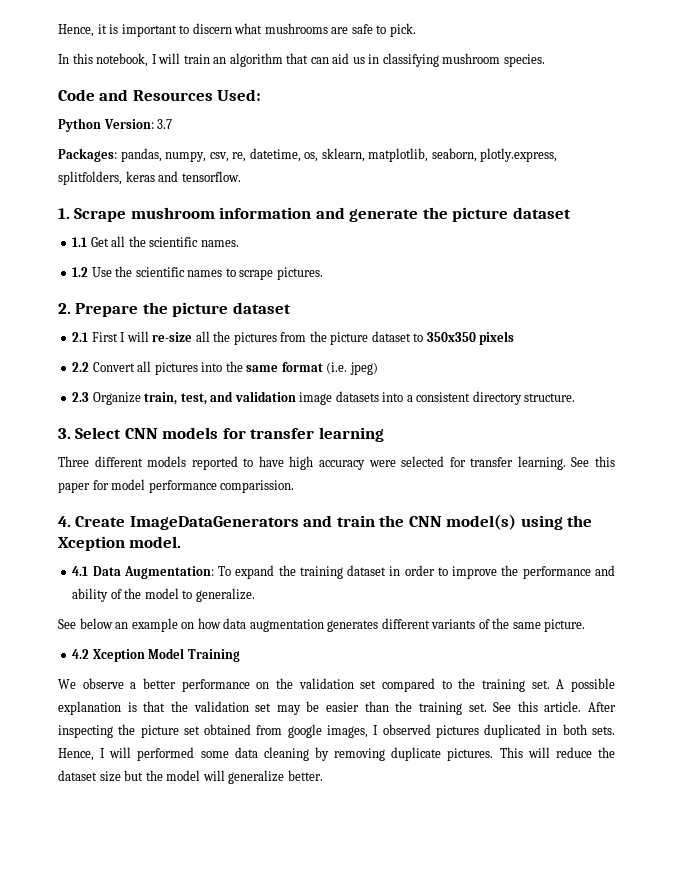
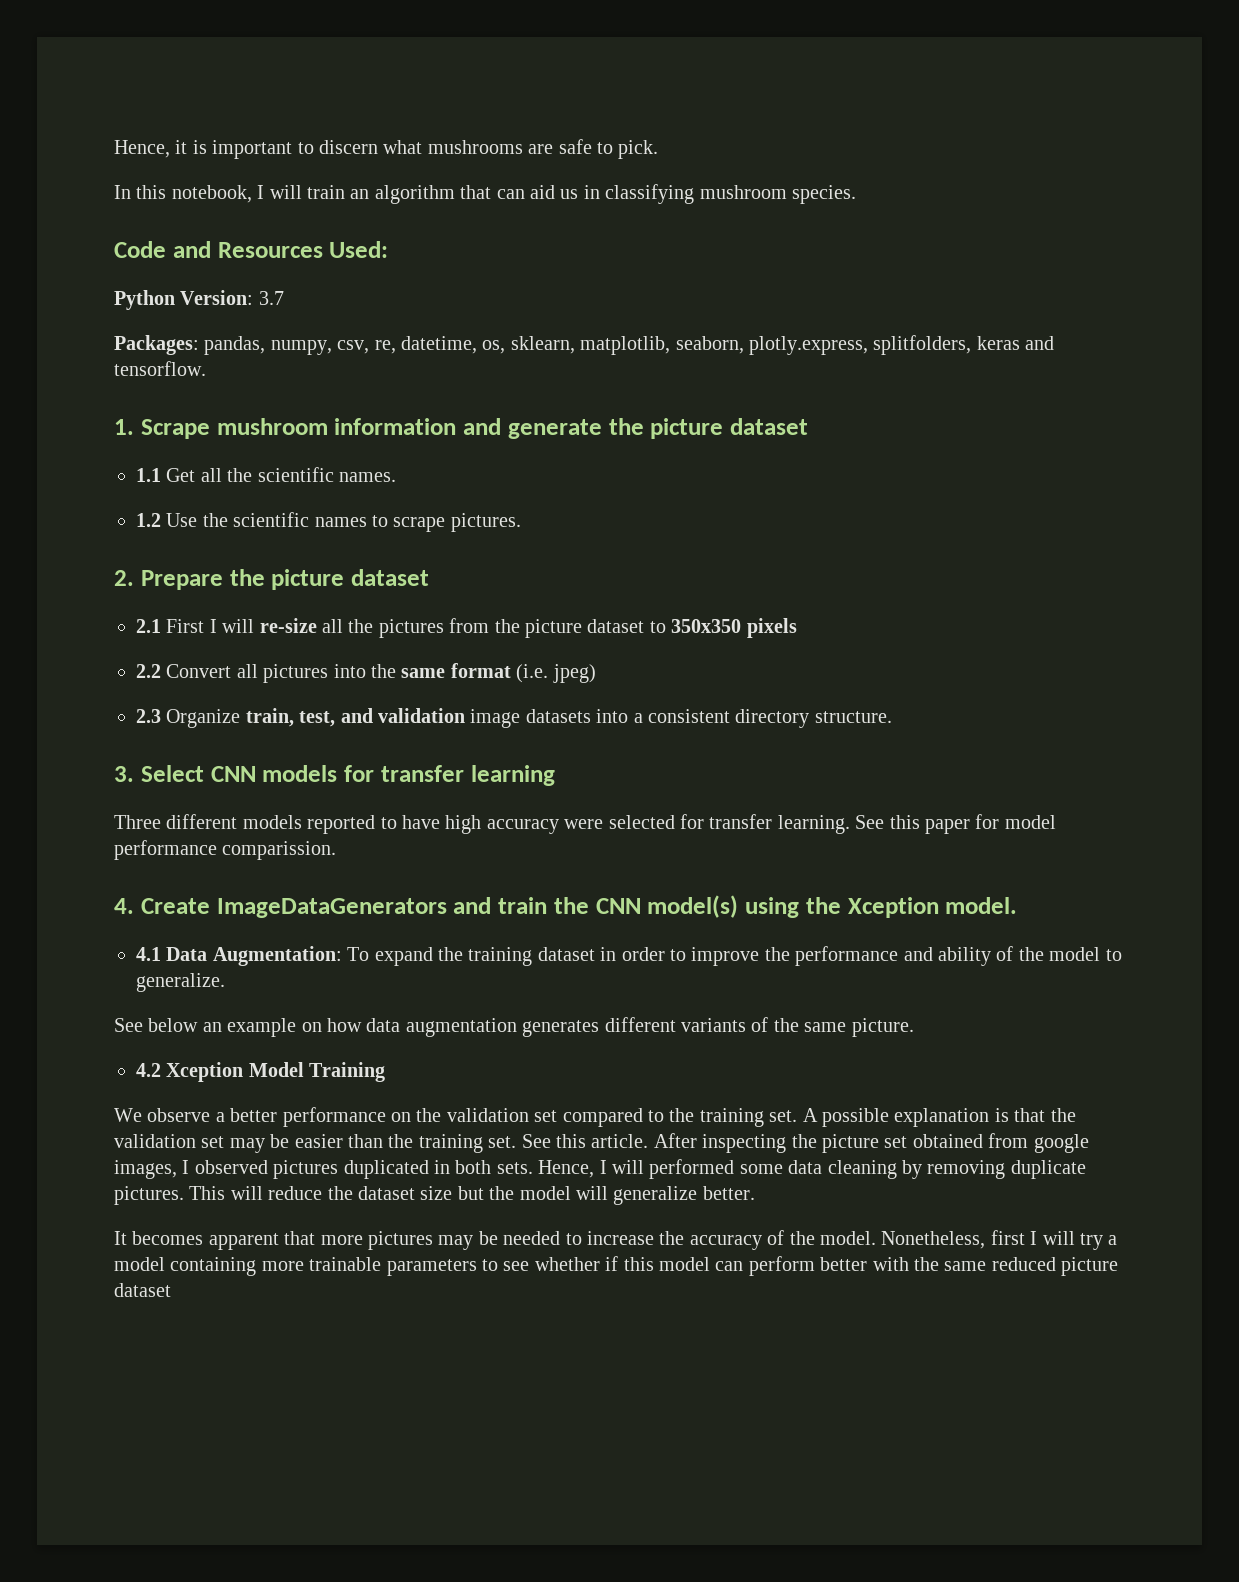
+ It becomes apparent that more pictures may be needed to increase the accuracy of the model. Nonetheless, first I will try a model containing more trainable parameters to see whether if this model can perform better with the same reduced picture dataset

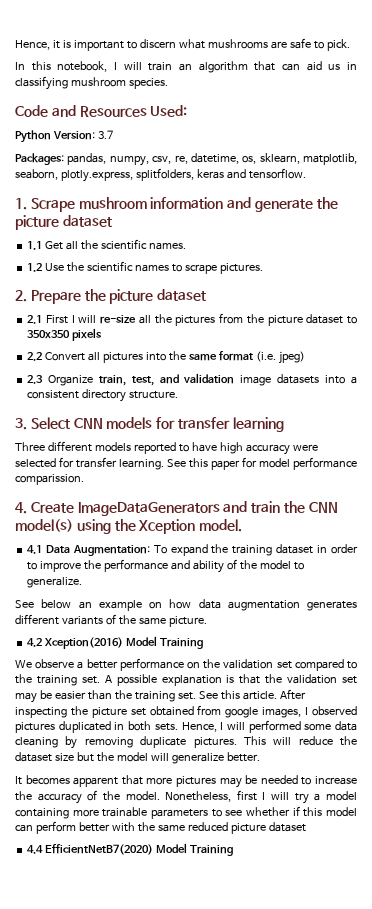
- 4.2 Xception Model Training
+ 4.2 Xception(2016) Model Training
+ 4.4 EfficientNetB7(2020) Model Training

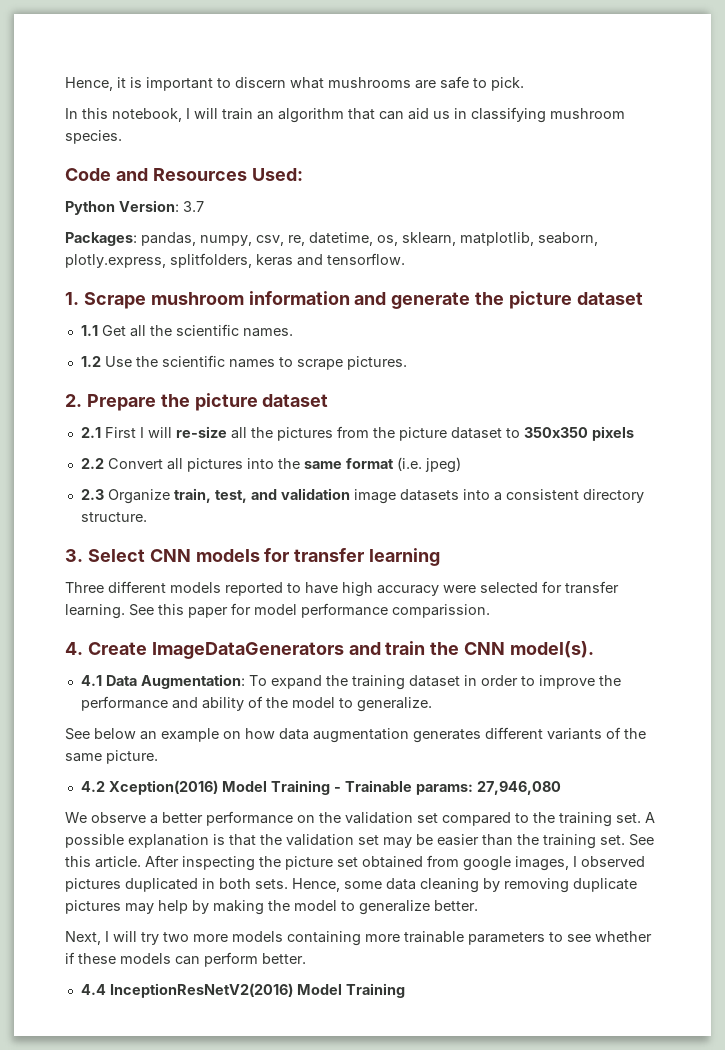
- 4. Create ImageDataGenerators and train the CNN model(s) using the Xception model.
+ 4. Create ImageDataGenerators and train the CNN model(s).
- 4.2 Xception(2016) Model Training
+ 4.2 Xception(2016) Model Training - Trainable params: 27,946,080
- Hence, I will performed some data cleaning by removing duplicate pictures. This will reduce the dataset size but the model will generalize better.
+ Hence, some data cleaning by removing duplicate pictures may help by making the model to generalize better.
- It becomes apparent that more pictures may be needed to increase the accuracy of the model. Nonetheless, first I will try a model containing more trainable parameters to see whether if this model can perform better with the same reduced picture dataset
+ Next, I will try two more models containing more trainable parameters to see whether if these models can perform better.
- 4.4 EfficientNetB7(2020) Model Training
+ 4.4 InceptionResNetV2(2016) Model Training

